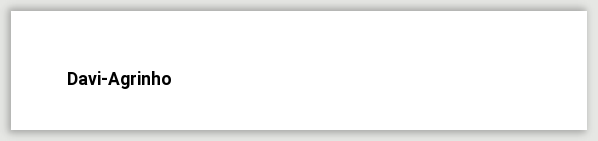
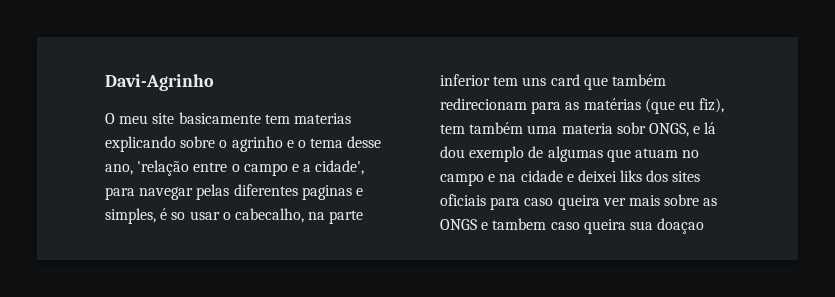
+ O meu site basicamente tem materias explicando sobre o agrinho e o tema desse ano, 'relação entre o campo e a cidade', para navegar pelas diferentes paginas e simples, é so usar o cabecalho, na parte inferior tem uns card que também redirecionam para as matérias (que eu fiz), tem também uma materia sobr ONGS, e lá dou exemplo de algumas que atuam no campo e na cidade e deixei liks dos sites oficiais para caso queira ver mais sobre as ONGS e tambem caso queira sua doaçao

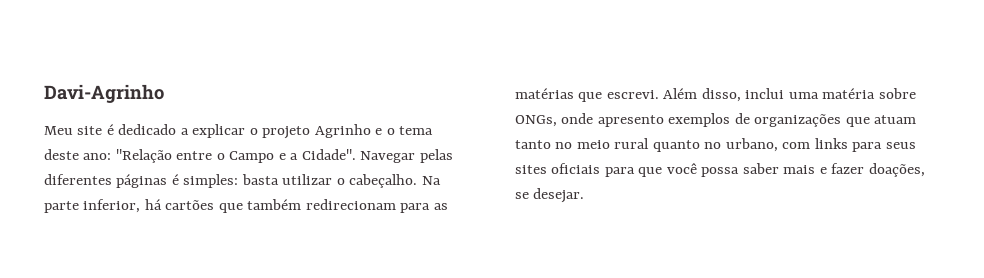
- O meu site basicamente tem materias explicando sobre o agrinho e o tema desse ano, 'relação entre o campo e a cidade', para navegar pelas diferentes paginas e simples, é so usar o cabecalho, na parte inferior tem uns card que também redirecionam para as matérias (que eu fiz), tem também uma materia sobr ONGS, e lá dou exemplo de algumas que atuam no campo e na cidade e deixei liks dos sites oficiais para caso queira ver mais sobre as ONGS e tambem caso queira sua doaçao
+ Meu site é dedicado a explicar o projeto Agrinho e o tema deste ano: "Relação entre o Campo e a Cidade". Navegar pelas diferentes páginas é simples: basta utilizar o cabeçalho. Na parte inferior, há cartões que também redirecionam para as matérias que escrevi. Além disso, inclui uma matéria sobre ONGs, onde apresento exemplos de organizações que atuam tanto no meio rural quanto no urbano, com links para seus sites oficiais para que você possa saber mais e fazer doações, se desejar.

